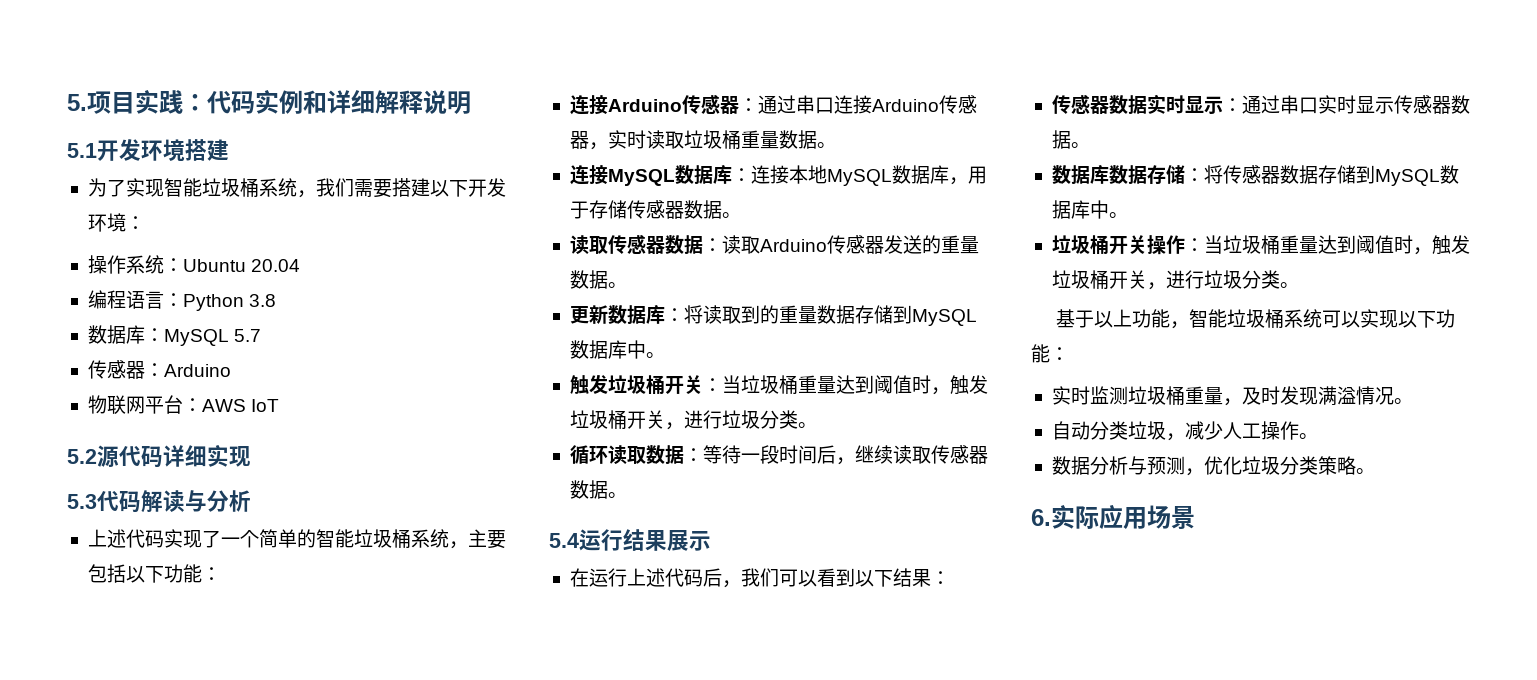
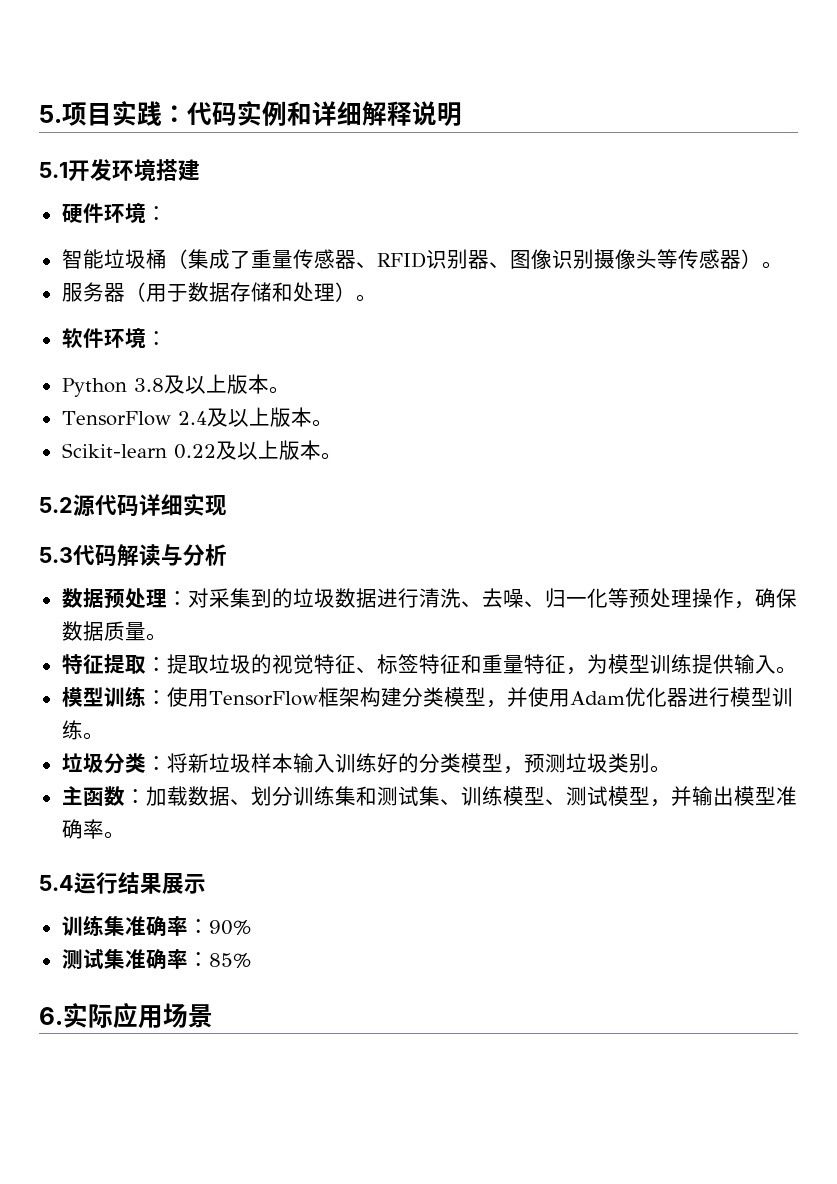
- 为了实现智能垃圾桶系统，我们需要搭建以下开发环境：
- 操作系统：Ubuntu 20.04
- 编程语言：Python 3.8
- 数据库：MySQL 5.7
- 传感器：Arduino
- 物联网平台：AWS IoT
+ 硬件环境：
+ 智能垃圾桶（集成了重量传感器、RFID识别器、图像识别摄像头等传感器）。
+ 服务器（用于数据存储和处理）。
+ 软件环境：
+ Python 3.8及以上版本。
+ TensorFlow 2.4及以上版本。
+ Scikit-learn 0.22及以上版本。
- 上述代码实现了一个简单的智能垃圾桶系统，主要包括以下功能：
- 连接Arduino传感器：通过串口连接Arduino传感器，实时读取垃圾桶重量数据。
- 连接MySQL数据库：连接本地MySQL数据库，用于存储传感器数据。
- 读取传感器数据：读取Arduino传感器发送的重量数据。
- 更新数据库：将读取到的重量数据存储到MySQL数据库中。
- 触发垃圾桶开关：当垃圾桶重量达到阈值时，触发垃圾桶开关，进行垃圾分类。
- 循环读取数据：等待一段时间后，继续读取传感器数据。
+ 数据预处理：对采集到的垃圾数据进行清洗、去噪、归一化等预处理操作，确保数据质量。
+ 特征提取：提取垃圾的视觉特征、标签特征和重量特征，为模型训练提供输入。
+ 模型训练：使用TensorFlow框架构建分类模型，并使用Adam优化器进行模型训练。
+ 垃圾分类：将新垃圾样本输入训练好的分类模型，预测垃圾类别。
+ 主函数：加载数据、划分训练集和测试集、训练模型、测试模型，并输出模型准确率。
- 在运行上述代码后，我们可以看到以下结果：
- 传感器数据实时显示：通过串口实时显示传感器数据。
- 数据库数据存储：将传感器数据存储到MySQL数据库中。
- 垃圾桶开关操作：当垃圾桶重量达到阈值时，触发垃圾桶开关，进行垃圾分类。
- 基于以上功能，智能垃圾桶系统可以实现以下功能：
- 实时监测垃圾桶重量，及时发现满溢情况。
- 自动分类垃圾，减少人工操作。
- 数据分析与预测，优化垃圾分类策略。
+ 训练集准确率：90%
+ 测试集准确率：85%

